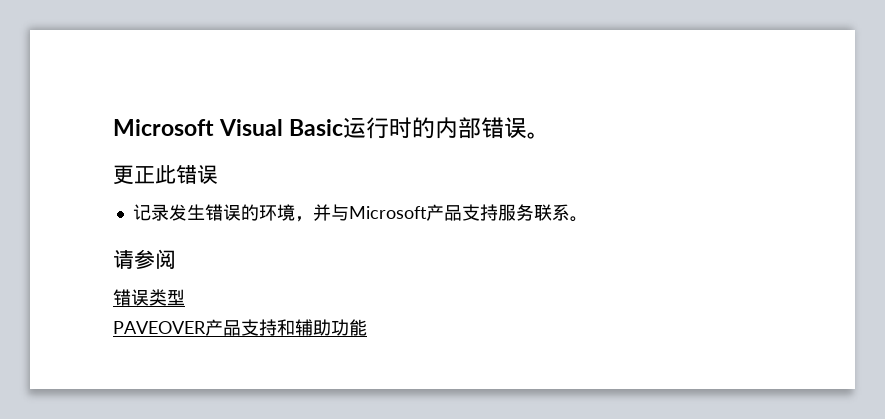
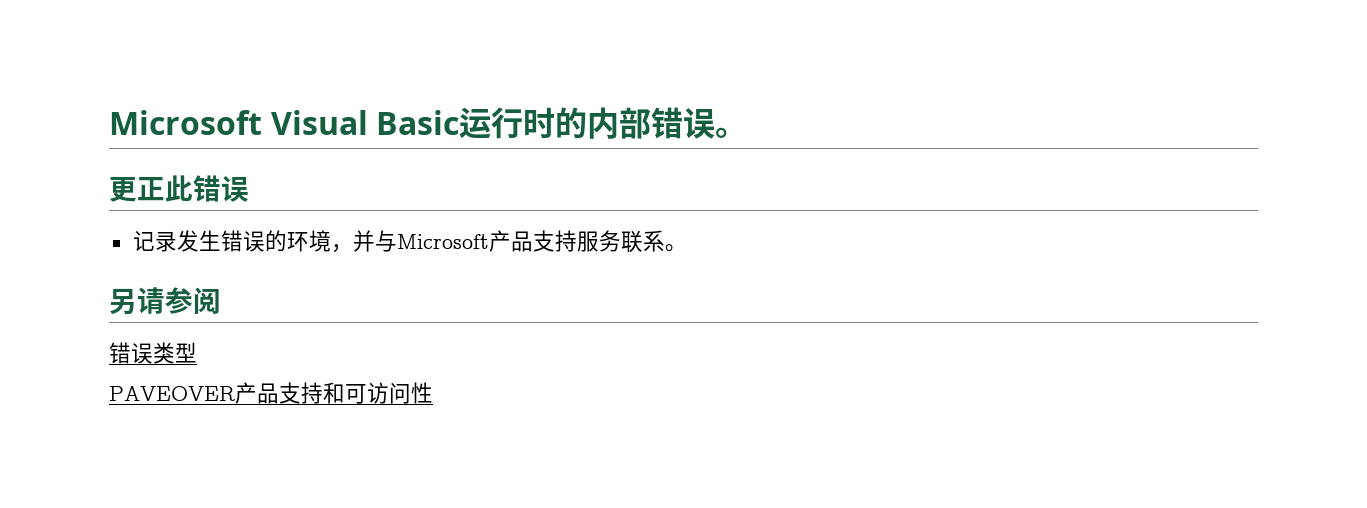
- 请参阅
+ 另请参阅
- PAVEOVER产品支持和辅助功能
+ PAVEOVER产品支持和可访问性

